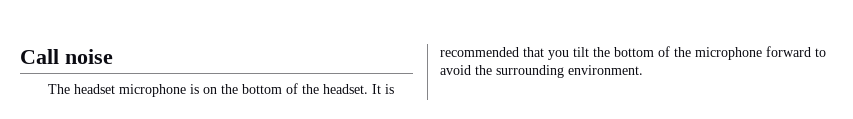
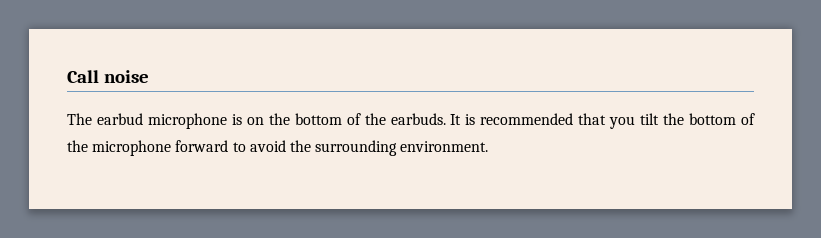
- The headset microphone is on the bottom of the headset.
+ The earbud microphone is on the bottom of the earbuds.

